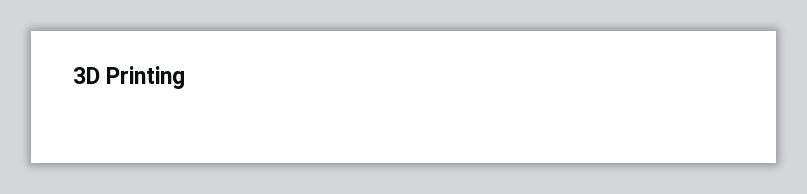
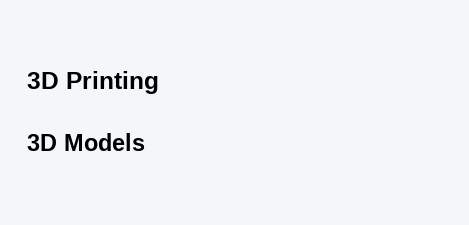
+ 3D Models

